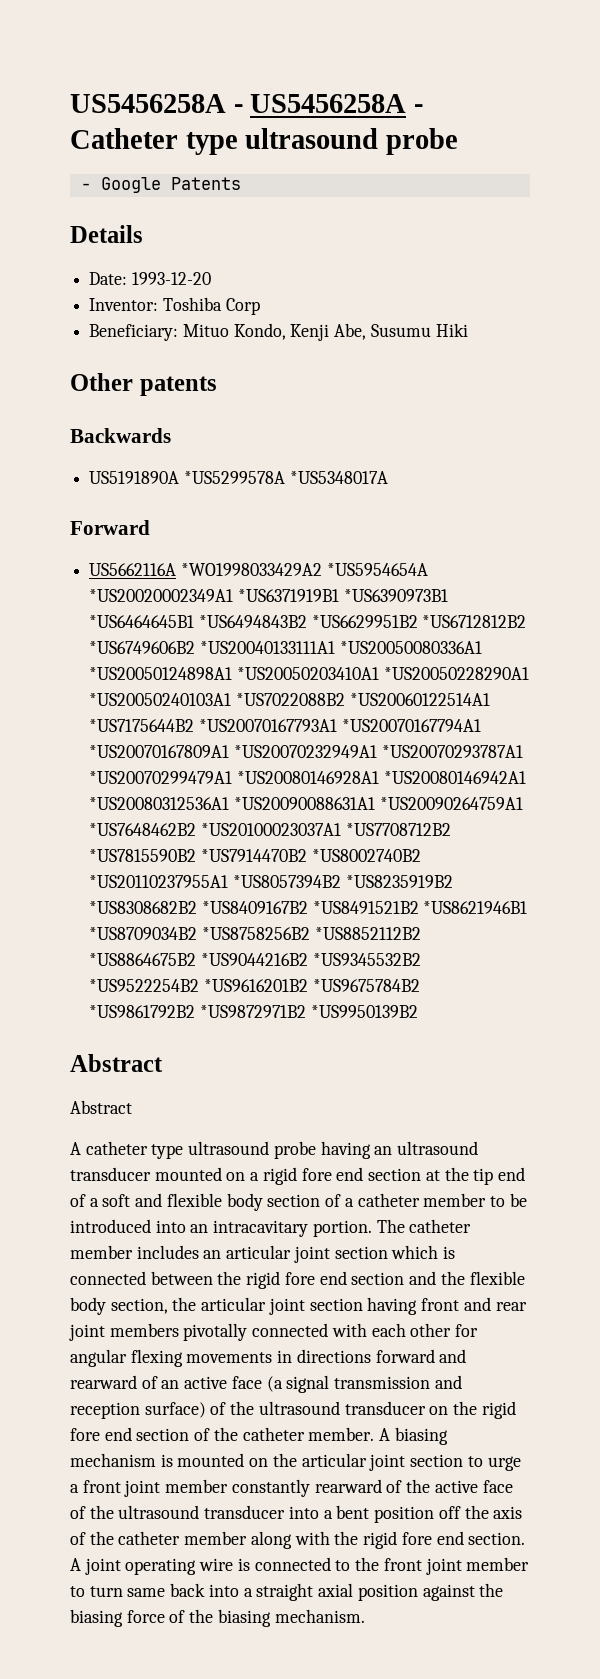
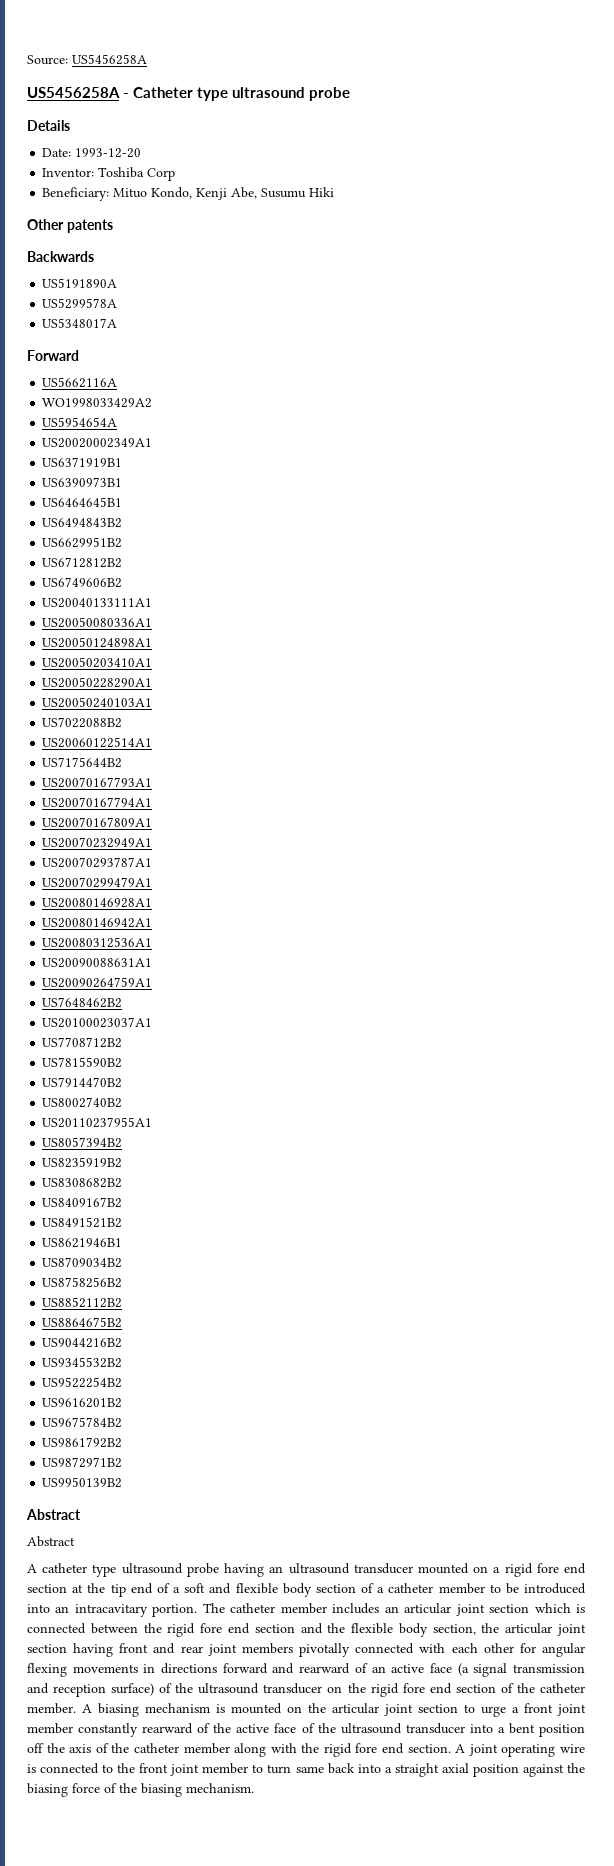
- US5456258A - US5456258A - Catheter type ultrasound probe
+ Source: US5456258A
+ US5456258A - Catheter type ultrasound probe
- - Google Patents
- US5191890A *US5299578A *US5348017A
+ US5191890A
+ US5299578A
+ US5348017A
- US5662116A *WO1998033429A2 *US5954654A *US20020002349A1 *US6371919B1 *US6390973B1 *US6464645B1 *US6494843B2 *US6629951B2 *US6712812B2 *US6749606B2 *US20040133111A1 *US20050080336A1 *US20050124898A1 *US20050203410A1 *US20050228290A1 *US20050240103A1 *US7022088B2 *US20060122514A1 *US7175644B2 *US20070167793A1 *US20070167794A1 *US20070167809A1 *US20070232949A1 *US20070293787A1 *US20070299479A1 *US20080146928A1 *US20080146942A1 *US20080312536A1 *US20090088631A1 *US20090264759A1 *US7648462B2 *US20100023037A1 *US7708712B2 *US7815590B2 *US7914470B2 *US8002740B2 *US20110237955A1 *US8057394B2 *US8235919B2 *US8308682B2 *US8409167B2 *US8491521B2 *US8621946B1 *US8709034B2 *US8758256B2 *US8852112B2 *US8864675B2 *US9044216B2 *US9345532B2 *US9522254B2 *US9616201B2 *US9675784B2 *US9861792B2 *US9872971B2 *US9950139B2
+ US5662116A
+ WO1998033429A2
+ US5954654A
+ US20020002349A1
+ US6371919B1
+ US6390973B1
+ US6464645B1
+ US6494843B2
+ US6629951B2
+ US6712812B2
+ US6749606B2
+ US20040133111A1
+ US20050080336A1
+ US20050124898A1
+ US20050203410A1
+ US20050228290A1
+ US20050240103A1
+ US7022088B2
+ US20060122514A1
+ US7175644B2
+ US20070167793A1
+ US20070167794A1
+ US20070167809A1
+ US20070232949A1
+ US20070293787A1
+ US20070299479A1
+ US20080146928A1
+ US20080146942A1
+ US20080312536A1
+ US20090088631A1
+ US20090264759A1
+ US7648462B2
+ US20100023037A1
+ US7708712B2
+ US7815590B2
+ US7914470B2
+ US8002740B2
+ US20110237955A1
+ US8057394B2
+ US8235919B2
+ US8308682B2
+ US8409167B2
+ US8491521B2
+ US8621946B1
+ US8709034B2
+ US8758256B2
+ US8852112B2
+ US8864675B2
+ US9044216B2
+ US9345532B2
+ US9522254B2
+ US9616201B2
+ US9675784B2
+ US9861792B2
+ US9872971B2
+ US9950139B2

